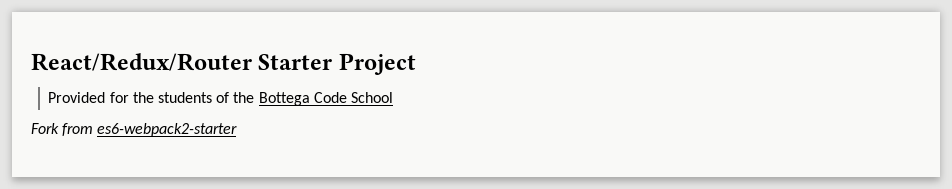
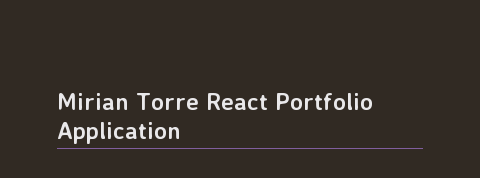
- React/Redux/Router Starter Project
- Provided for the students of the Bottega Code School
- Fork from es6-webpack2-starter
+ Mirian Torre React Portfolio Application

